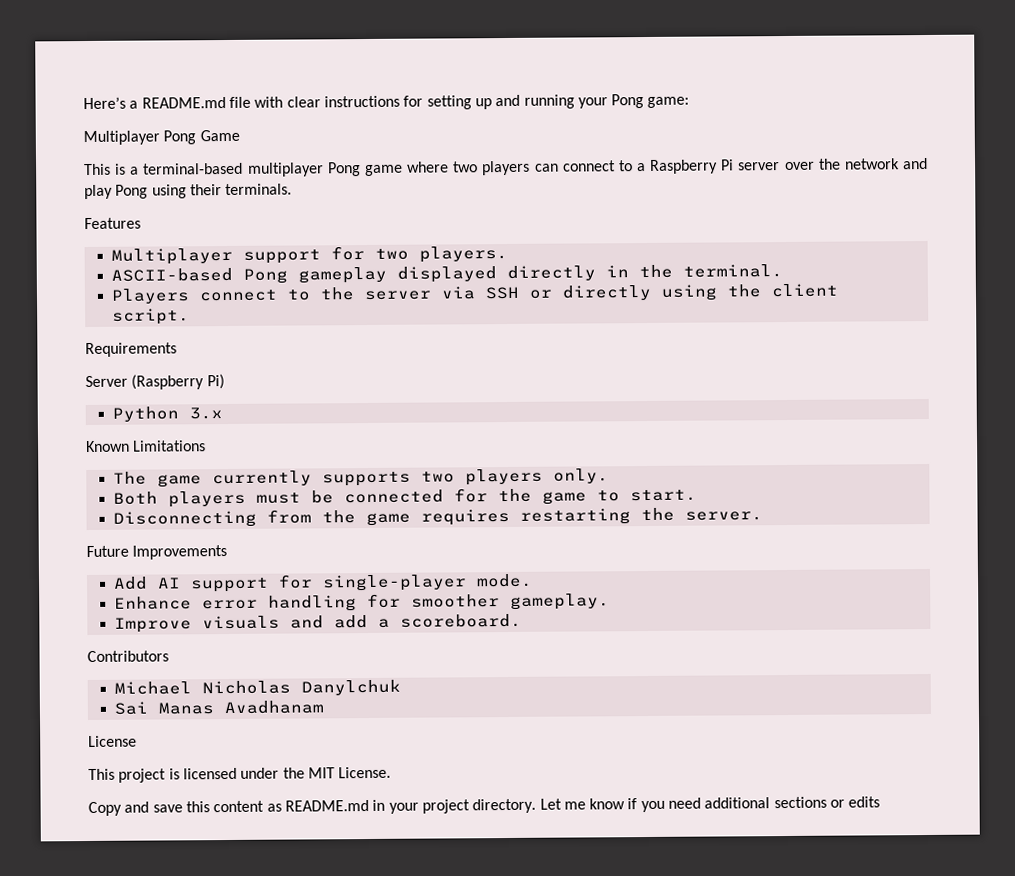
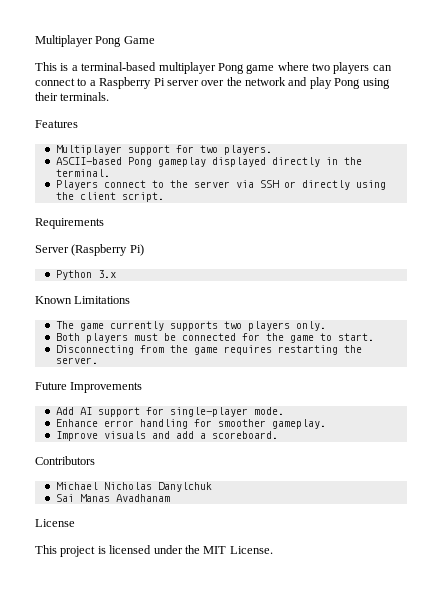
- Here’s a README.md file with clear instructions for setting up and running your Pong game:
- Copy and save this content as README.md in your project directory. Let me know if you need additional sections or edits

